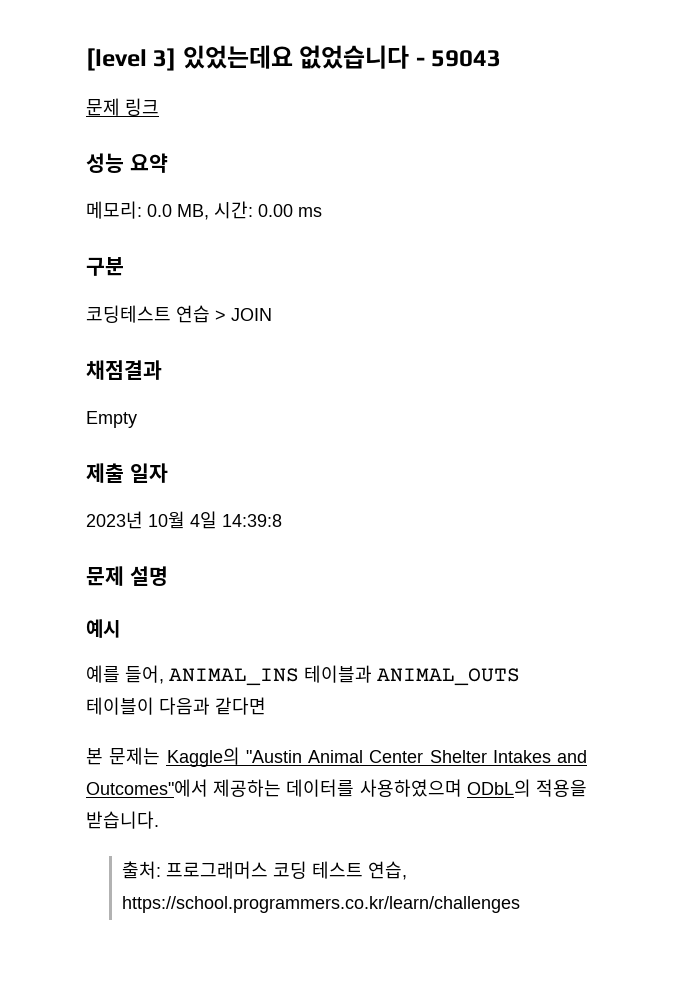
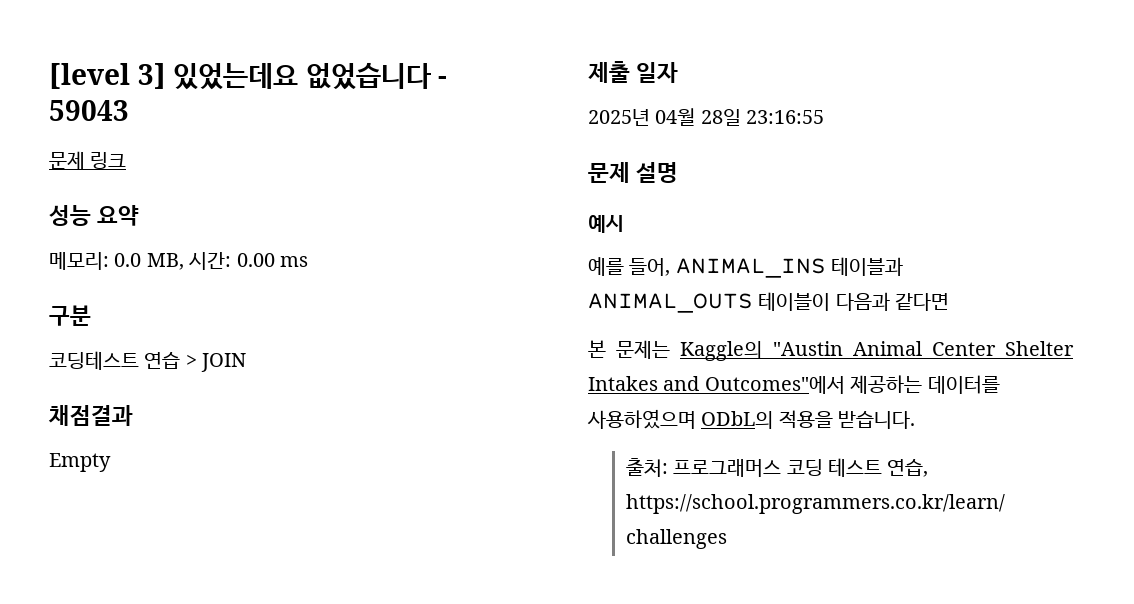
- 2023년 10월 4일 14:39:8
+ 2025년 04월 28일 23:16:55

